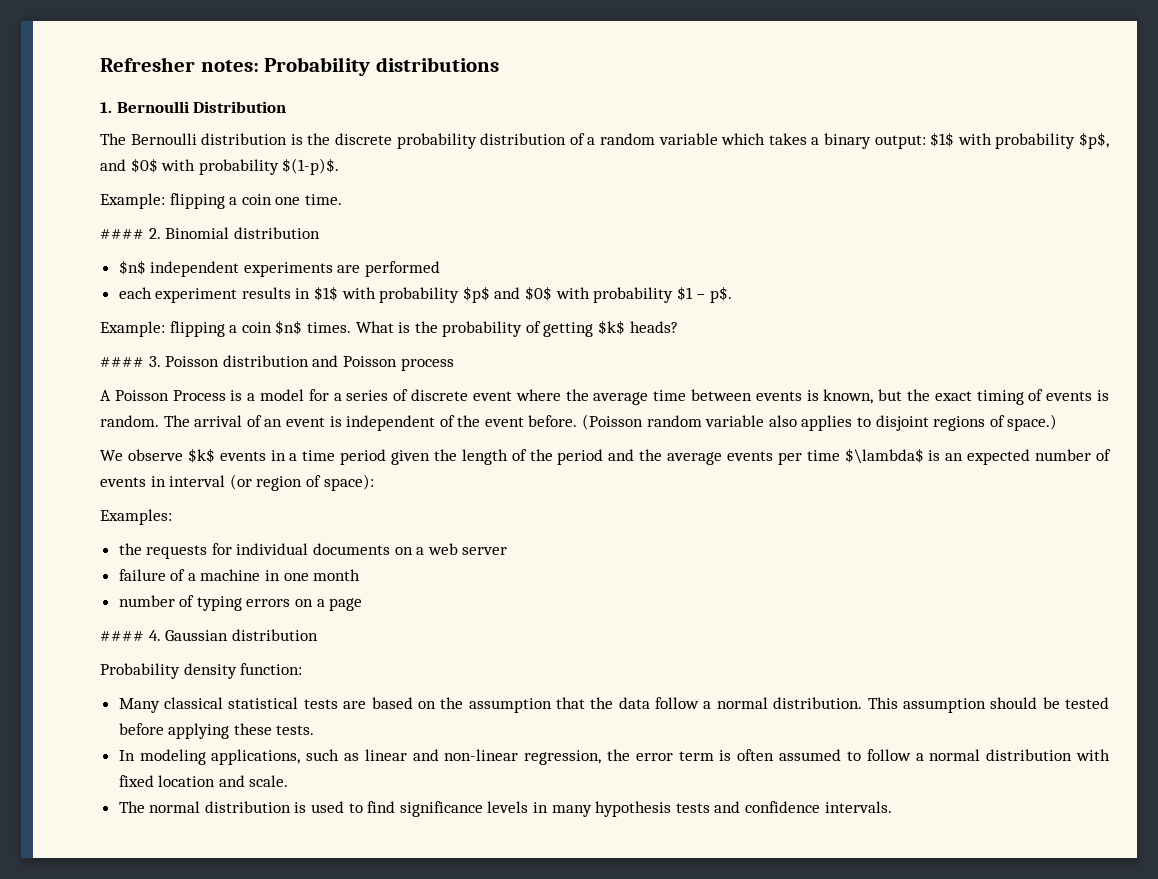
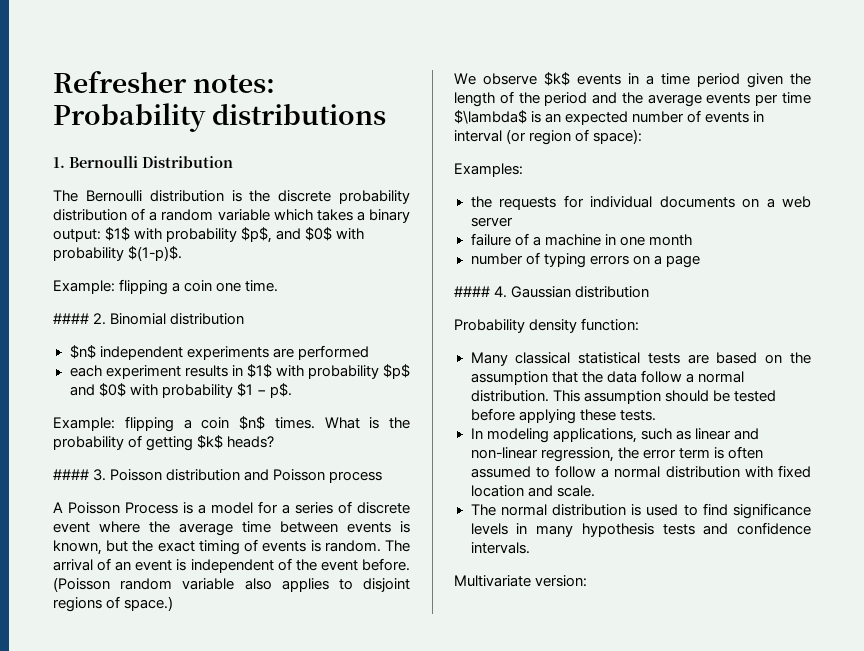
+ Multivariate version:

